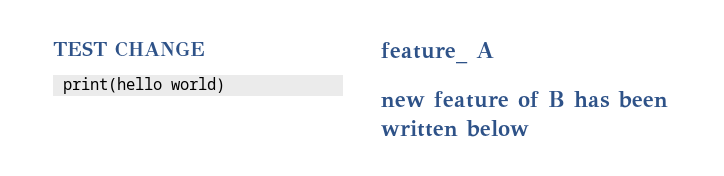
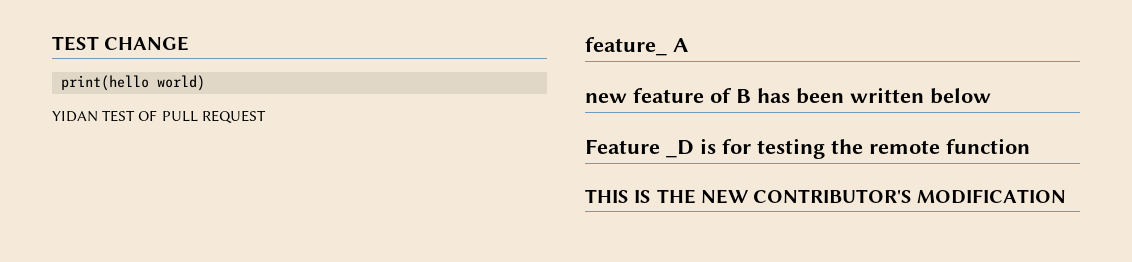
+ YIDAN TEST OF PULL REQUEST
+ Feature _D is for testing the remote function
+ THIS IS THE NEW CONTRIBUTOR'S MODIFICATION

